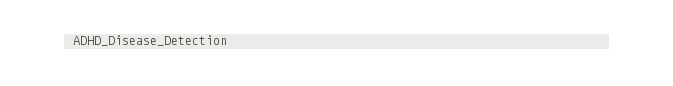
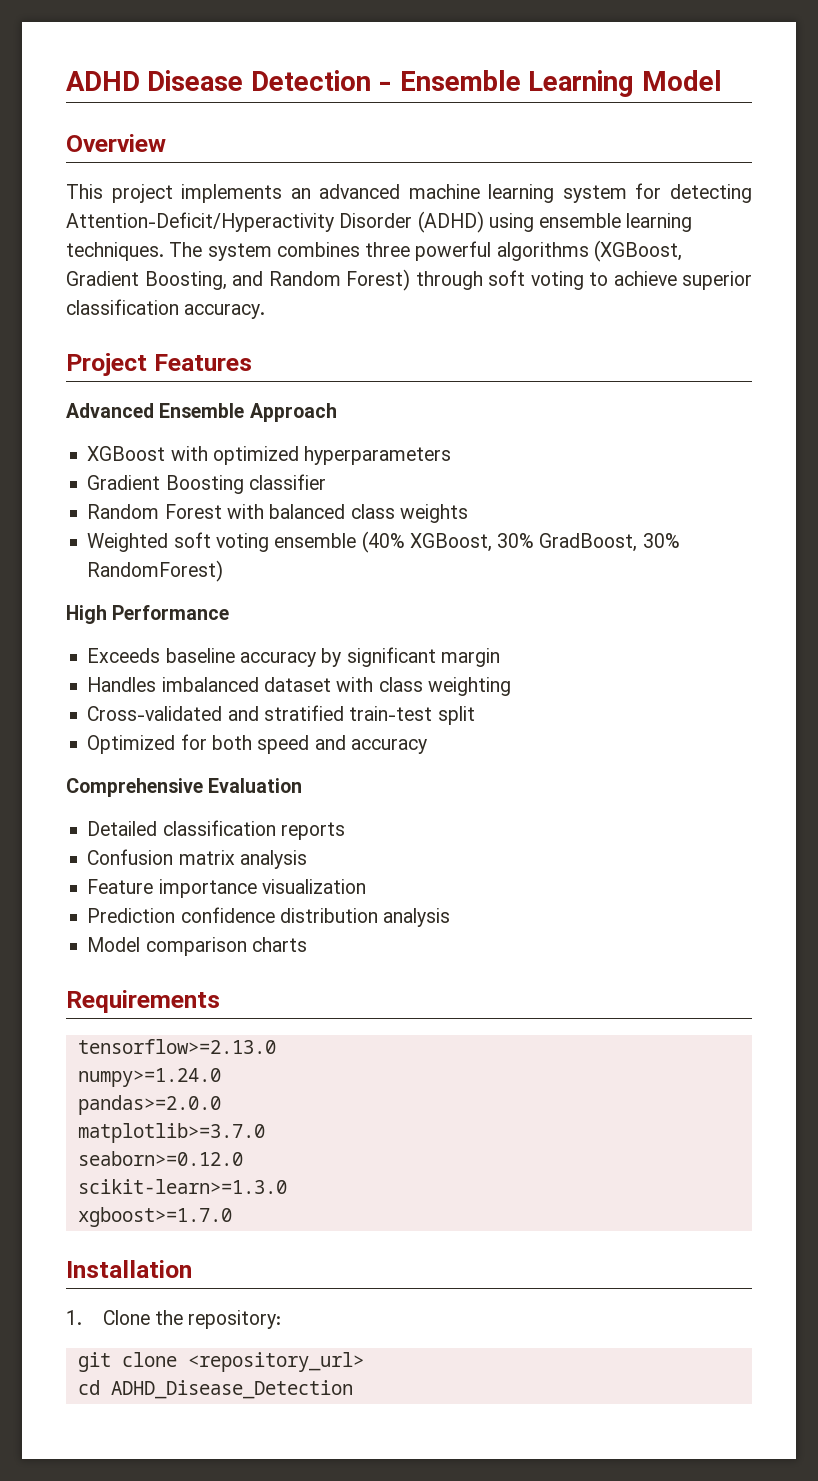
- ADHD_Disease_Detection
+ ADHD Disease Detection - Ensemble Learning Model
+ Overview
+ This project implements an advanced machine learning system for detecting Attention-Deficit/Hyperactivity Disorder (ADHD) using ensemble learning techniques. The system combines three powerful algorithms (XGBoost, Gradient Boosting, and Random Forest) through soft voting to achieve superior classification accuracy.
+ Project Features
+ Advanced Ensemble Approach
+ XGBoost with optimized hyperparameters
+ Gradient Boosting classifier
+ Random Forest with balanced class weights
+ Weighted soft voting ensemble (40% XGBoost, 30% GradBoost, 30% RandomForest)
+ High Performance
+ Exceeds baseline accuracy by significant margin
+ Handles imbalanced dataset with class weighting
+ Cross-validated and stratified train-test split
+ Optimized for both speed and accuracy
+ Comprehensive Evaluation
+ Detailed classification reports
+ Confusion matrix analysis
+ Feature importance visualization
+ Prediction confidence distribution analysis
+ Model comparison charts
+ Requirements
+ tensorflow>=2.13.0
+ numpy>=1.24.0
+ pandas>=2.0.0
+ matplotlib>=3.7.0
+ seaborn>=0.12.0
+ scikit-learn>=1.3.0
+ xgboost>=1.7.0
+ Installation
+ 1. Clone the repository:
+ git clone <repository_url>
+ cd ADHD_Disease_Detection

